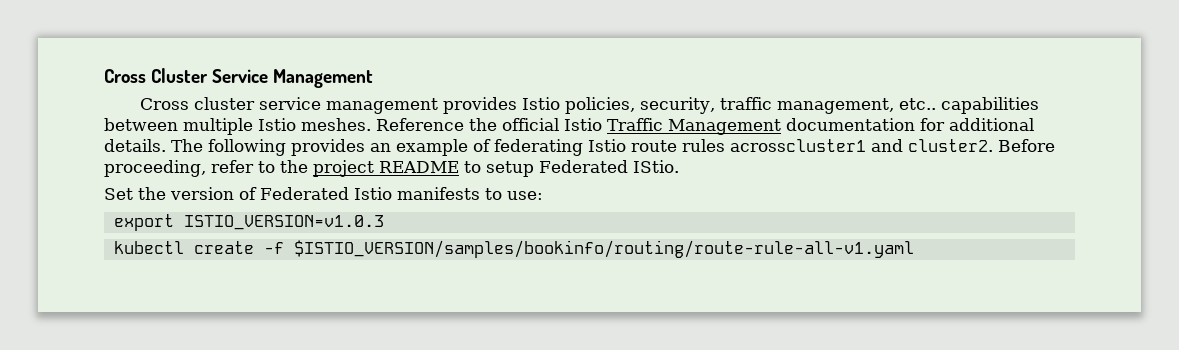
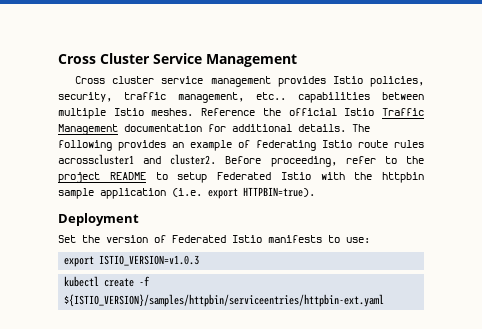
- Before proceeding, refer to the project README to setup Federated IStio.
+ Before proceeding, refer to the project README to setup Federated Istio with the httpbin sample application (i.e. export HTTPBIN=true).
+ Deployment
- kubectl create -f $ISTIO_VERSION/samples/bookinfo/routing/route-rule-all-v1.yaml
+ kubectl create -f ${ISTIO_VERSION}/samples/httpbin/serviceentries/httpbin-ext.yaml

